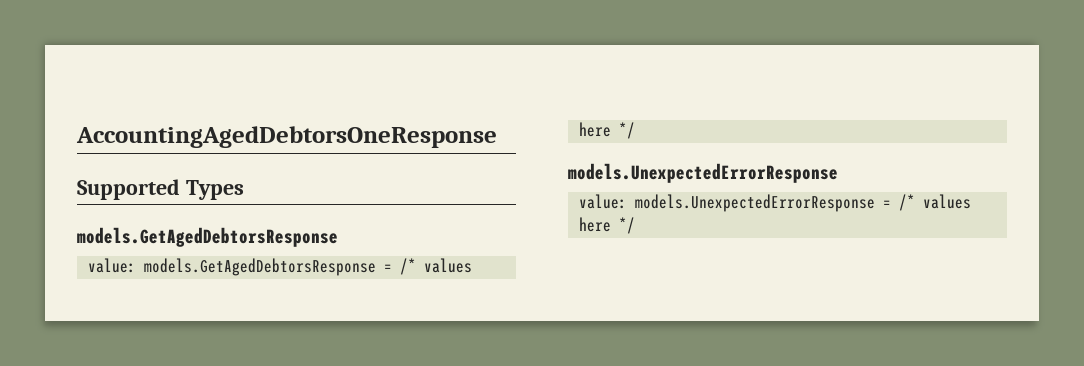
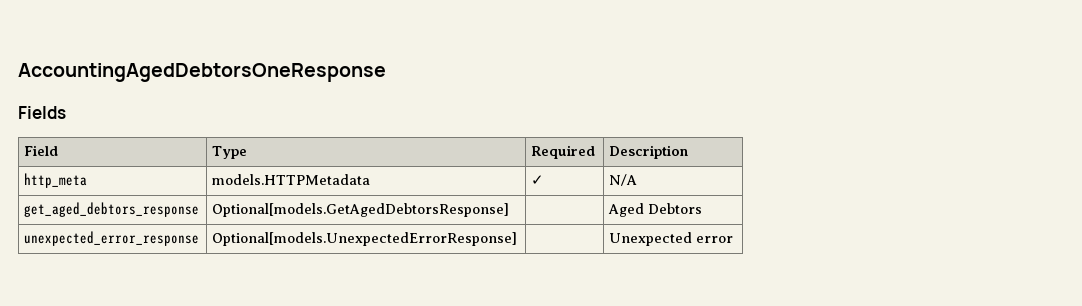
- Supported Types
- models.GetAgedDebtorsResponse
- value: models.GetAgedDebtorsResponse = /* values here */
- models.UnexpectedErrorResponse
- value: models.UnexpectedErrorResponse = /* values here */
+ Fields
+ Field | Type | Required | Description
+ http_meta | models.HTTPMetadata | ✓ | N/A
+ get_aged_debtors_response | Optional[models.GetAgedDebtorsResponse] | | Aged Debtors
+ unexpected_error_response | Optional[models.UnexpectedErrorResponse] | | Unexpected error

